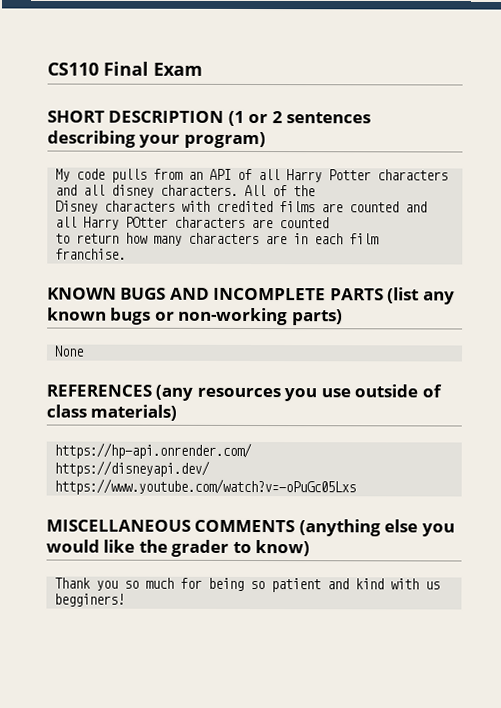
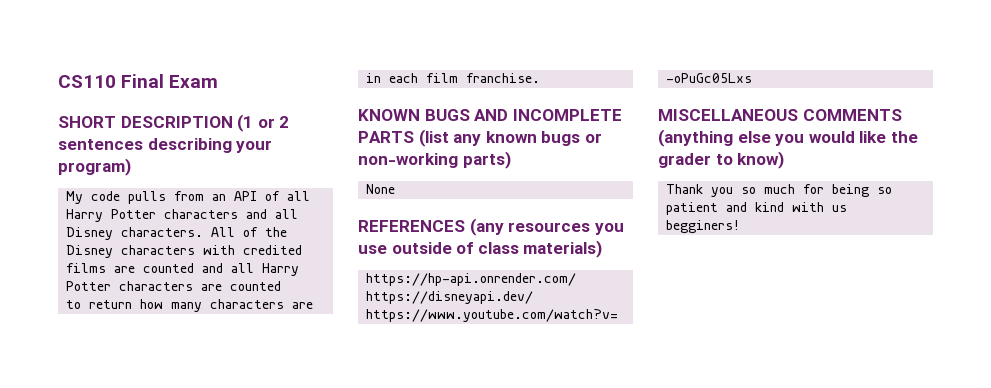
- My code pulls from an API of all Harry Potter characters and all disney characters.
+ My code pulls from an API of all Harry Potter characters and all Disney characters.
- Disney characters with credited films are counted and all Harry POtter characters are counted
+ Disney characters with credited films are counted and all Harry Potter characters are counted

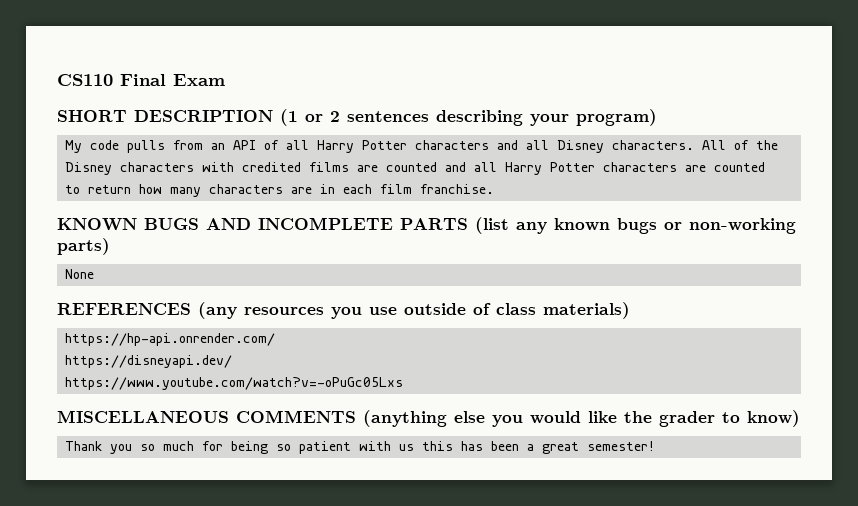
- Thank you so much for being so patient and kind with us begginers!
+ Thank you so much for being so patient with us this has been a great semester!

